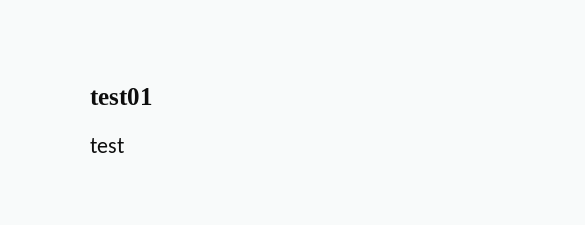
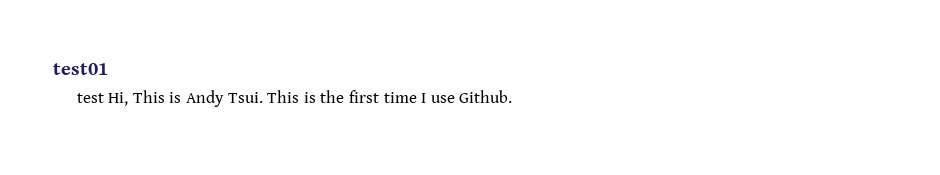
- test
+ test Hi, This is Andy Tsui. This is the first time I use Github.

